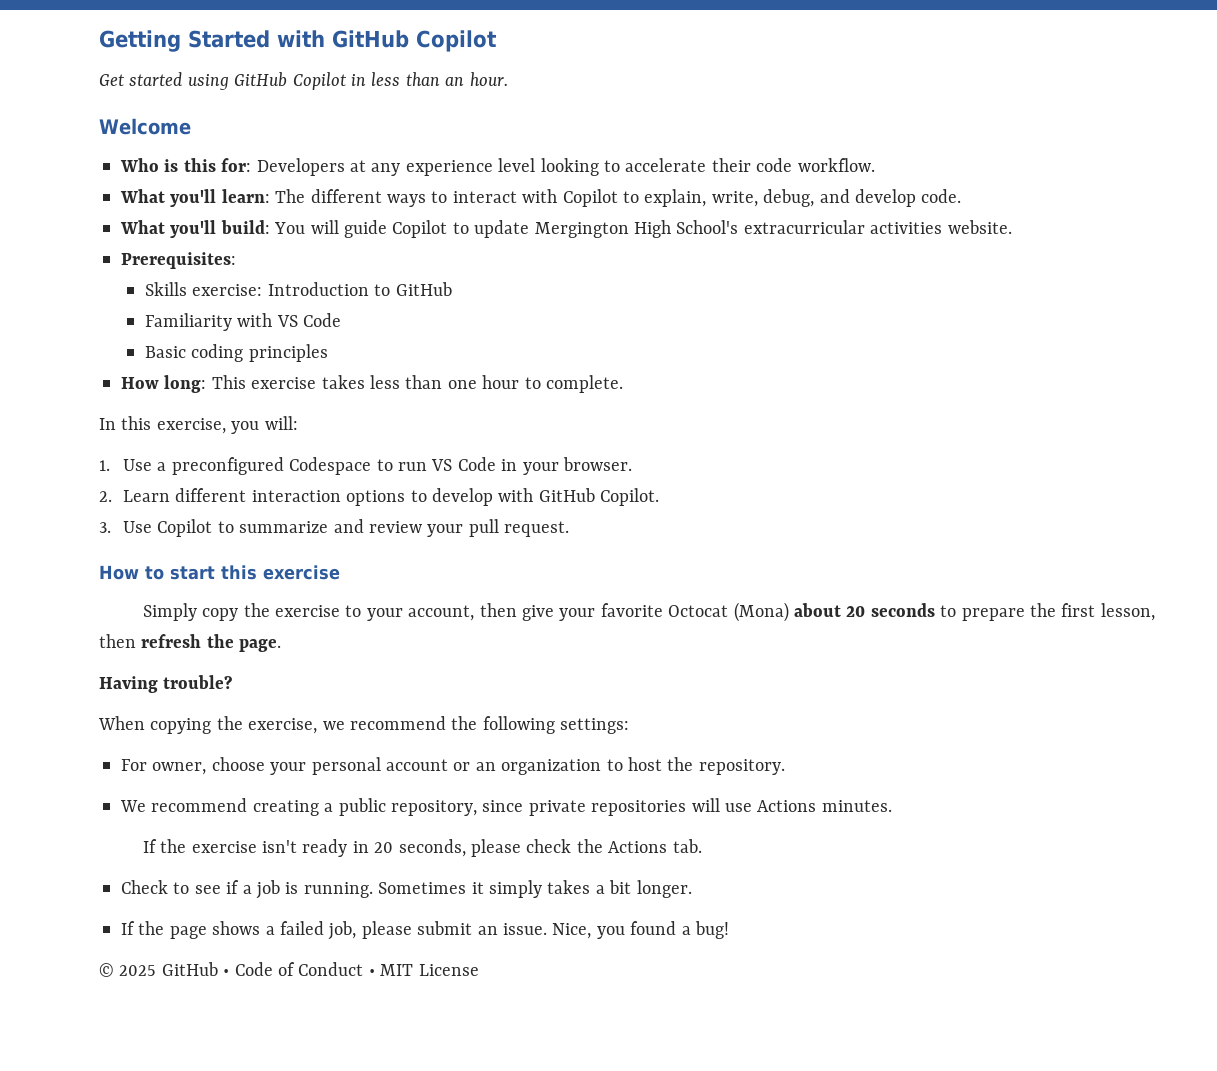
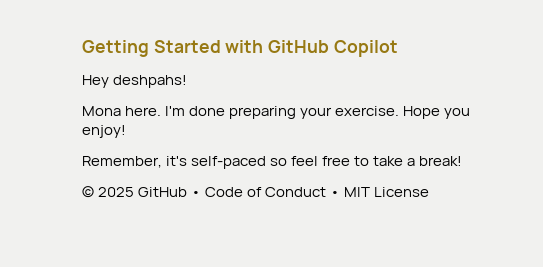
- Get started using GitHub Copilot in less than an hour.
- Welcome
- Who is this for: Developers at any experience level looking to accelerate their code workflow.
- What you'll learn: The different ways to interact with Copilot to explain, write, debug, and develop code.
- What you'll build: You will guide Copilot to update Mergington High School's extracurricular activities website.
- Prerequisites:
- Skills exercise: Introduction to GitHub
- Familiarity with VS Code
- Basic coding principles
- How long: This exercise takes less than one hour to complete.
- In this exercise, you will:
- 1. Use a preconfigured Codespace to run VS Code in your browser.
- 2. Learn different interaction options to develop with GitHub Copilot.
- 3. Use Copilot to summarize and review your pull request.
- How to start this exercise
- Simply copy the exercise to your account, then give your favorite Octocat (Mona) about 20 seconds to prepare the first lesson, then refresh the page.
- Having trouble?
- When copying the exercise, we recommend the following settings:
- For owner, choose your personal account or an organization to host the repository.
- We recommend creating a public repository, since private repositories will use Actions minutes.
- If the exercise isn't ready in 20 seconds, please check the Actions tab.
- Check to see if a job is running. Sometimes it simply takes a bit longer.
- If the page shows a failed job, please submit an issue. Nice, you found a bug!
+ Hey deshpahs!
+ Mona here. I'm done preparing your exercise. Hope you enjoy!
+ Remember, it's self-paced so feel free to take a break!

